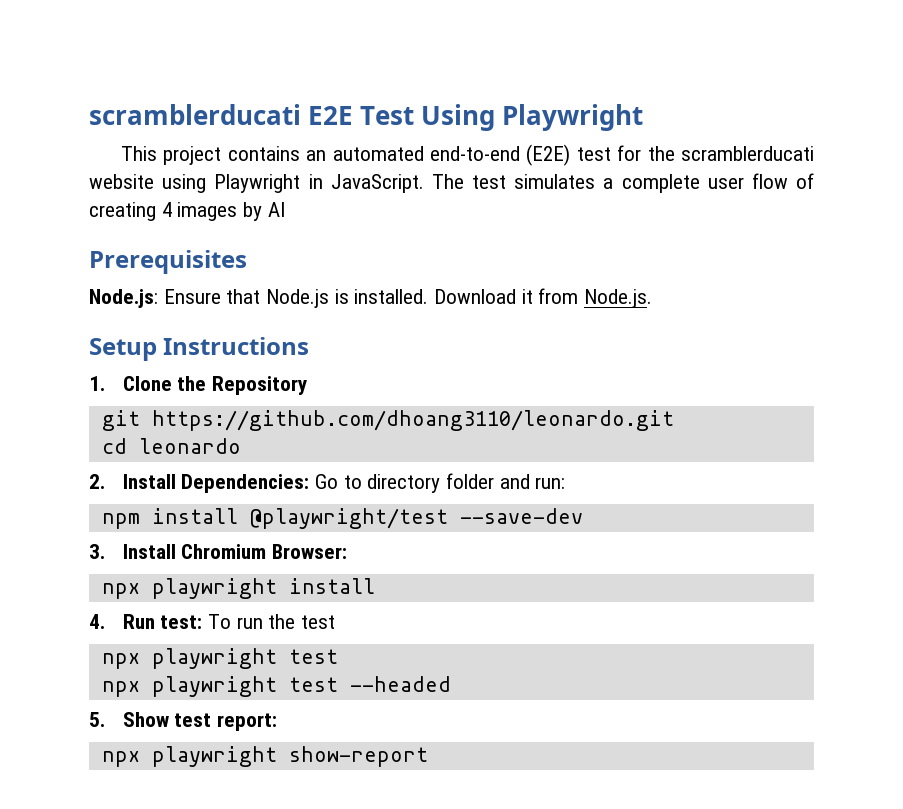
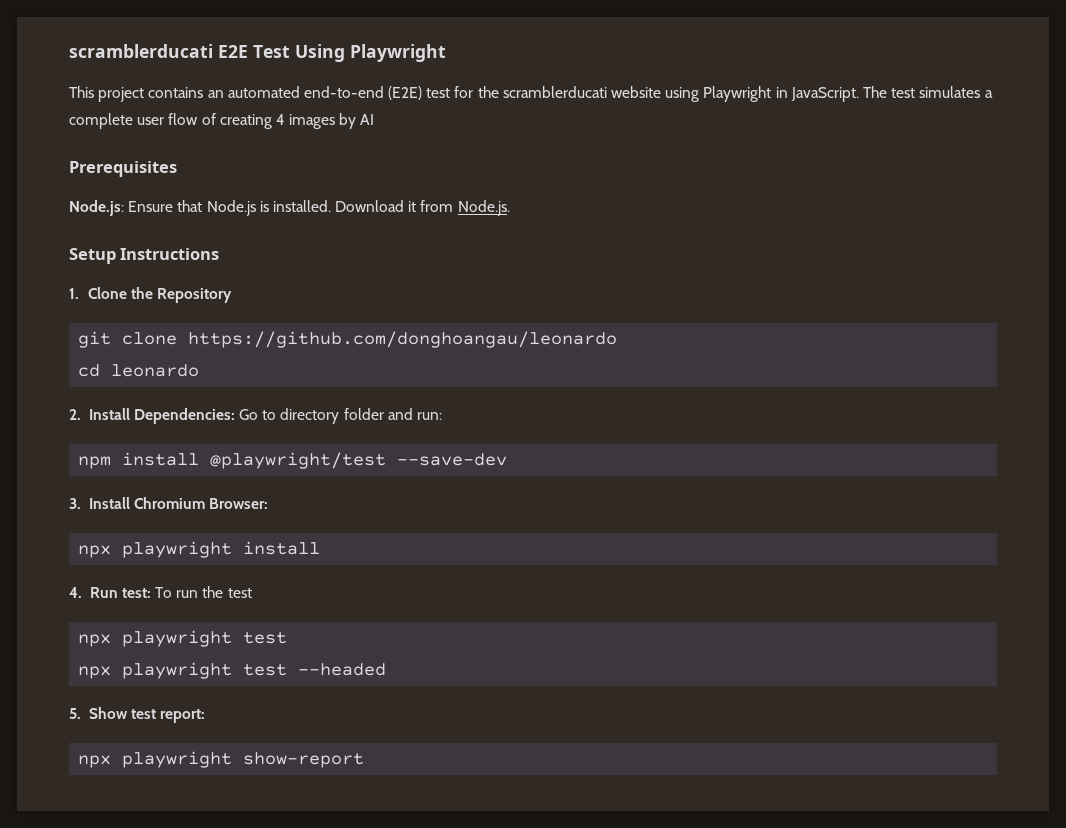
- git https://github.com/dhoang3110/leonardo.git
+ git clone https://github.com/donghoangau/leonardo

